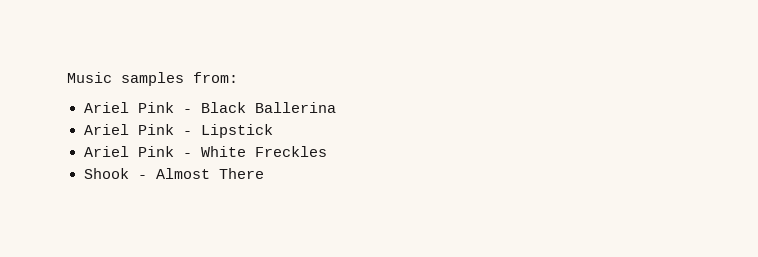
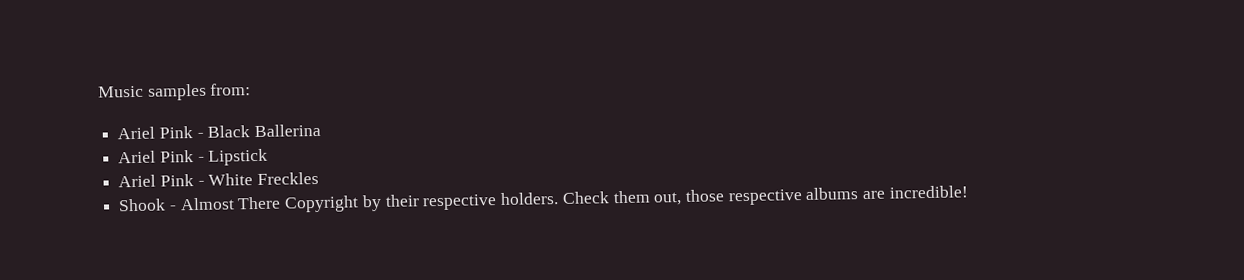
- Shook - Almost There
+ Shook - Almost There Copyright by their respective holders. Check them out, those respective albums are incredible!

